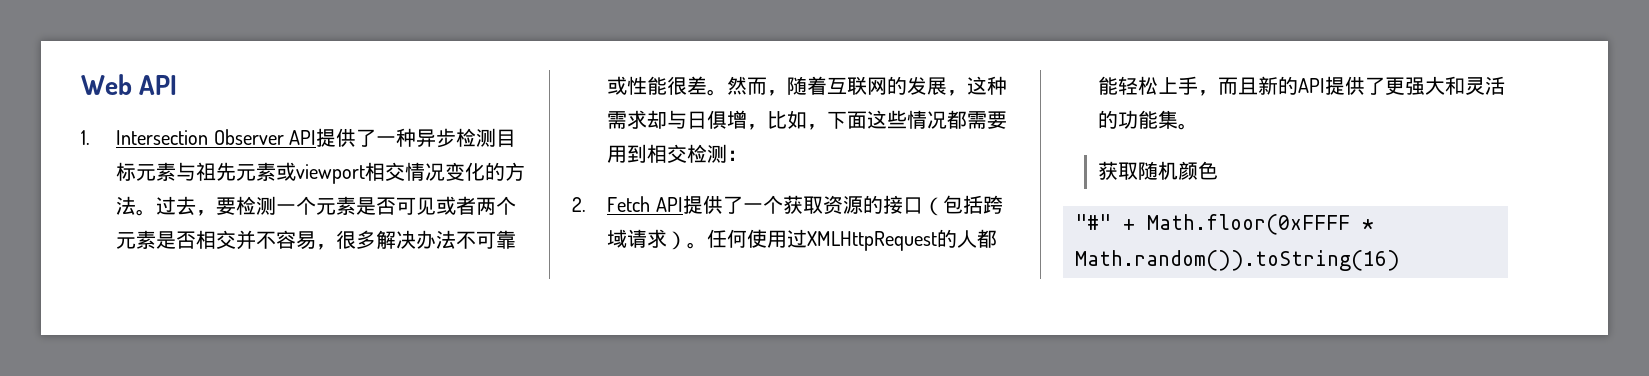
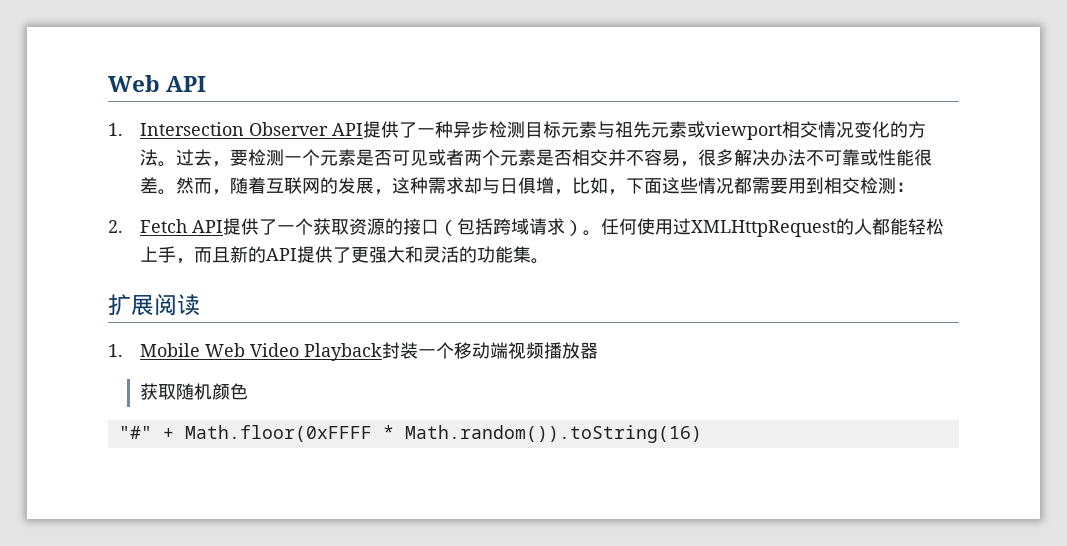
+ 扩展阅读
+ 1. Mobile Web Video Playback封装一个移动端视频播放器

